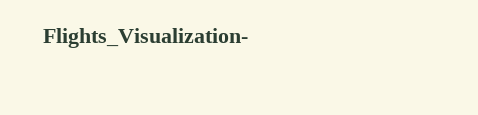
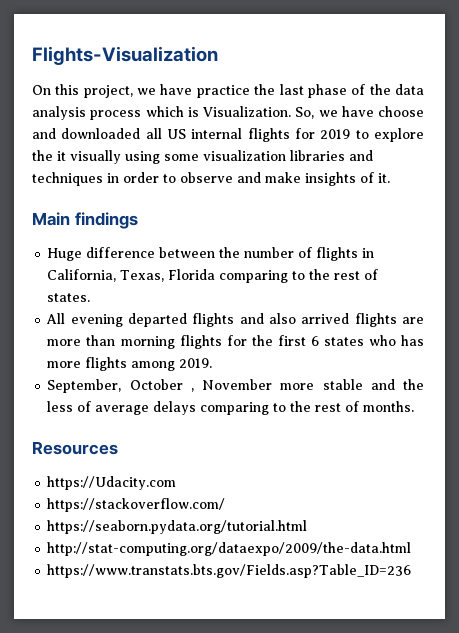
- Flights_Visualization-
+ Flights-Visualization
+ On this project, we have practice the last phase of the data analysis process which is Visualization. So, we have choose and downloaded all US internal flights for 2019 to explore the it visually using some visualization libraries and techniques in order to observe and make insights of it.
+ Main findings
+ Huge difference between the number of flights in California, Texas, Florida comparing to the rest of states.
+ All evening departed flights and also arrived flights are more than morning flights for the first 6 states who has more flights among 2019.
+ September, October , November more stable and the less of average delays comparing to the rest of months.
+ Resources
+ https://Udacity.com
+ https://stackoverflow.com/
+ https://seaborn.pydata.org/tutorial.html
+ http://stat-computing.org/dataexpo/2009/the-data.html
+ https://www.transtats.bts.gov/Fields.asp?Table_ID=236

